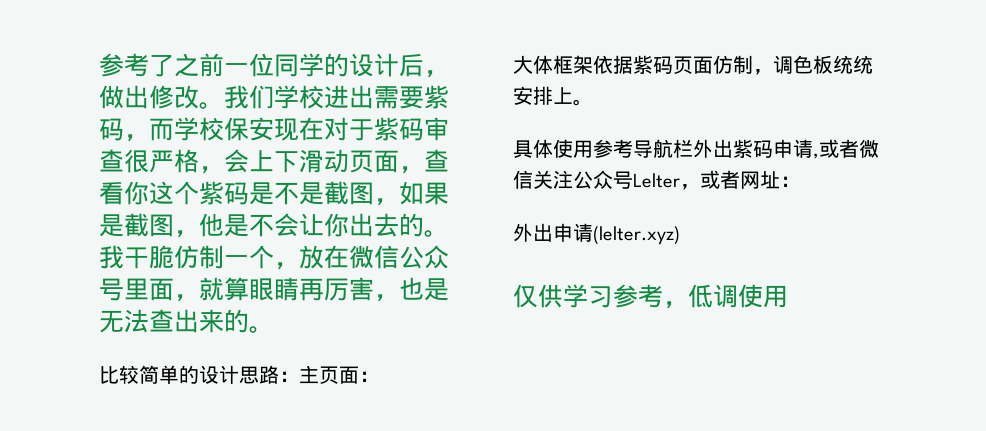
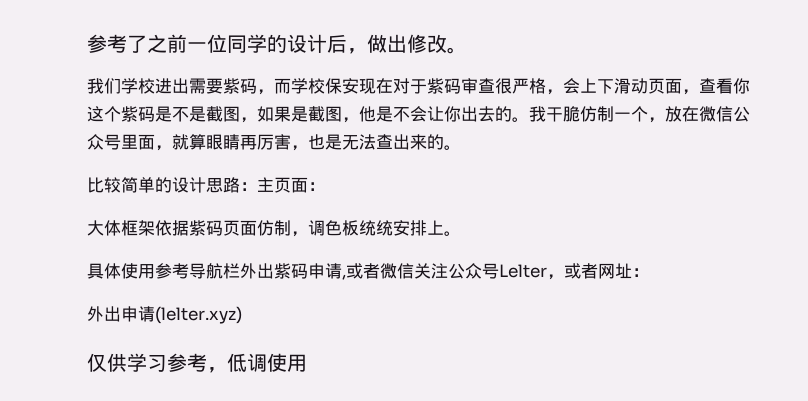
- 参考了之前一位同学的设计后，做出修改。我们学校进出需要紫码，而学校保安现在对于紫码审查很严格，会上下滑动页面，查看你这个紫码是不是截图，如果是截图，他是不会让你出去的。
+ 参考了之前一位同学的设计后，做出修改。
+ 我们学校进出需要紫码，而学校保安现在对于紫码审查很严格，会上下滑动页面，查看你这个紫码是不是截图，如果是截图，他是不会让你出去的。

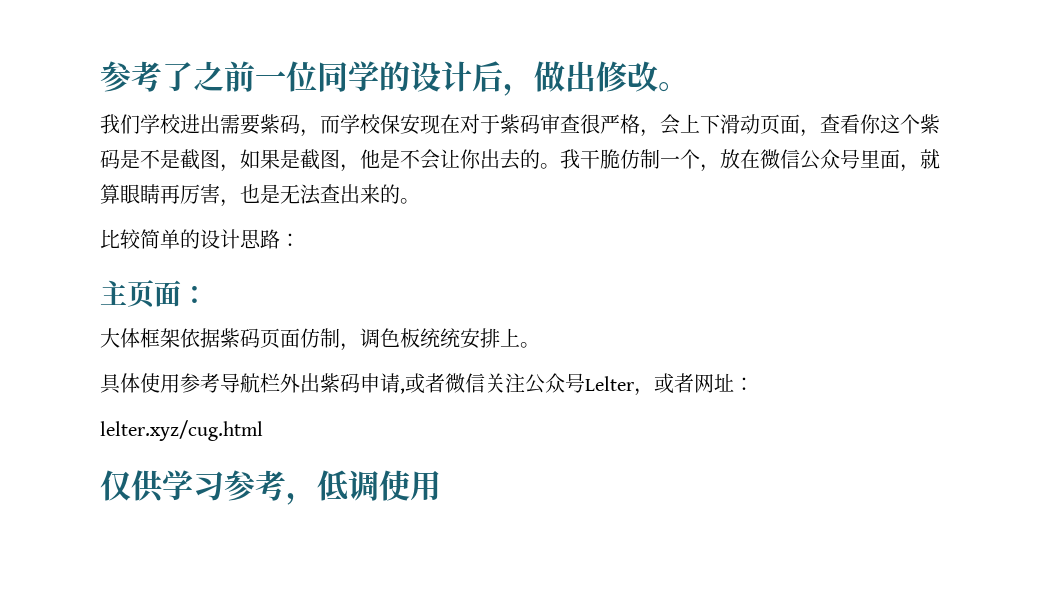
- 比较简单的设计思路：主页面：
+ 比较简单的设计思路：
+ 主页面：
- 外出申请(lelter.xyz)
+ lelter.xyz/cug.html

